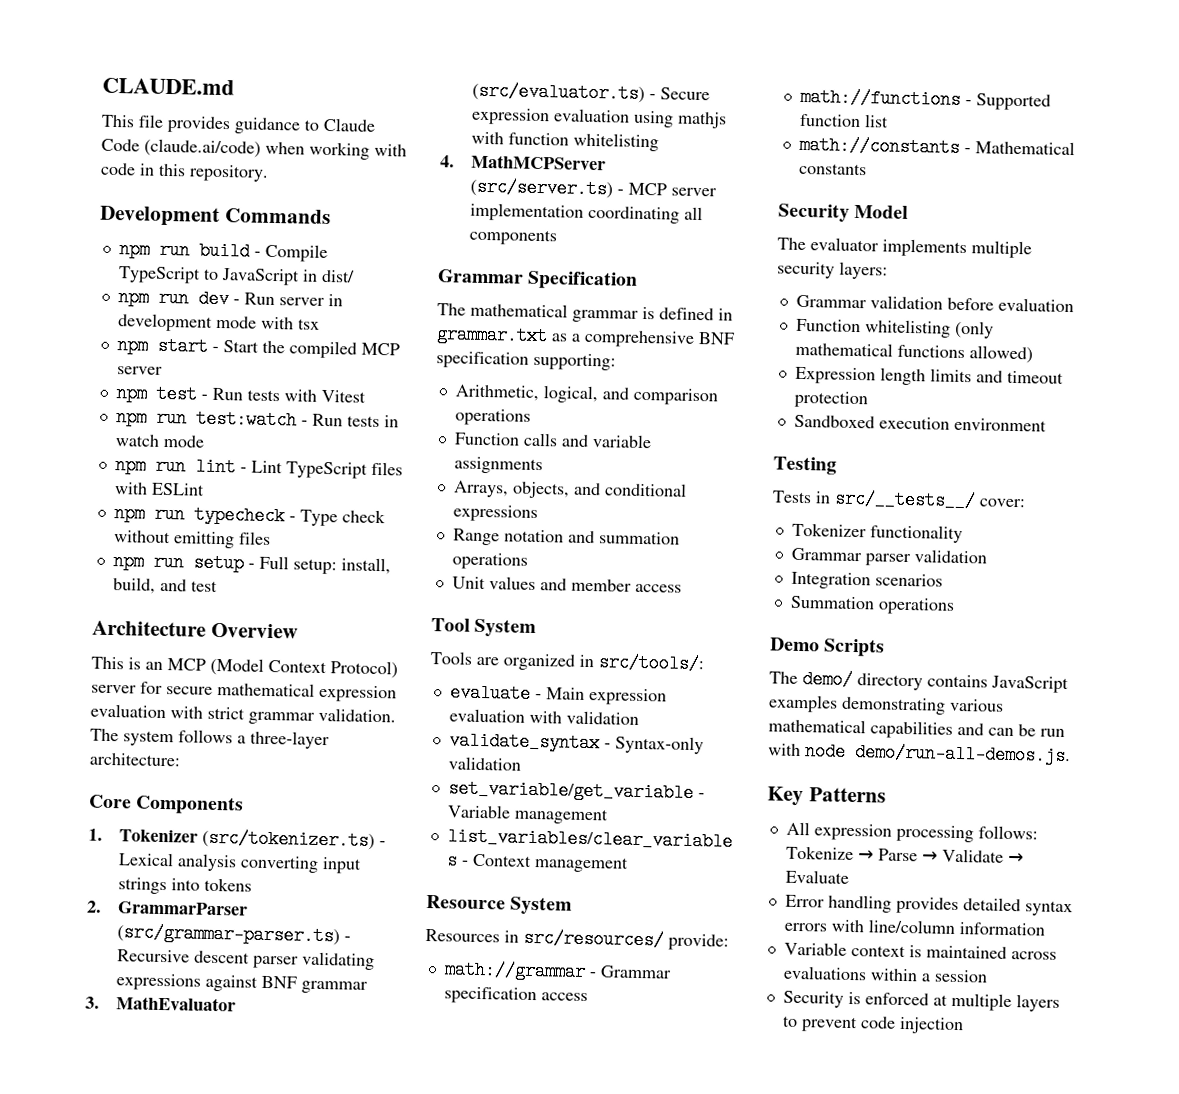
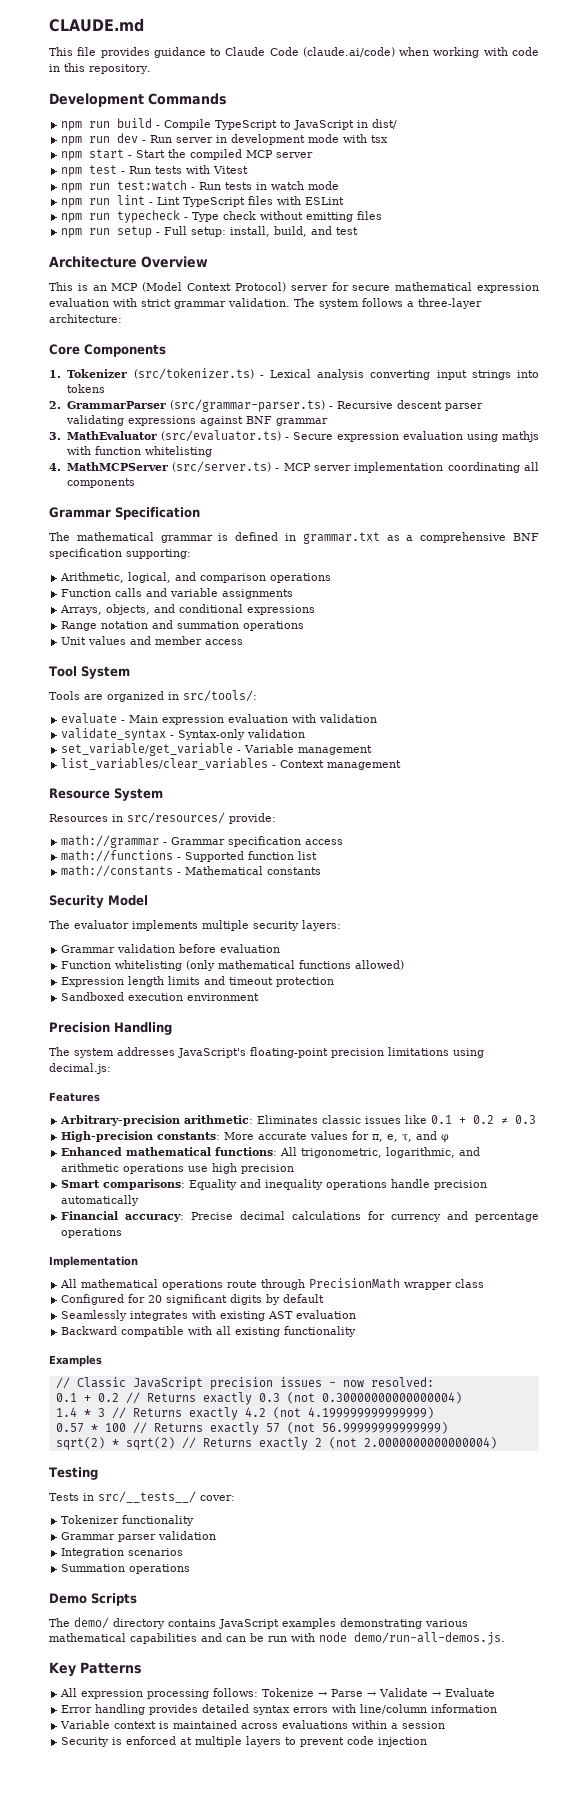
+ Precision Handling
+ The system addresses JavaScript's floating-point precision limitations using decimal.js:
+ Features
+ Arbitrary-precision arithmetic: Eliminates classic issues like 0.1 + 0.2 ≠ 0.3
+ High-precision constants: More accurate values for π, e, τ, and φ
+ Enhanced mathematical functions: All trigonometric, logarithmic, and arithmetic operations use high precision
+ Smart comparisons: Equality and inequality operations handle precision automatically
+ Financial accuracy: Precise decimal calculations for currency and percentage operations
+ Implementation
+ All mathematical operations route through PrecisionMath wrapper class
+ Configured for 20 significant digits by default
+ Seamlessly integrates with existing AST evaluation
+ Backward compatible with all existing functionality
+ Examples
+ // Classic JavaScript precision issues - now resolved:
+ 0.1 + 0.2 // Returns exactly 0.3 (not 0.30000000000000004)
+ 1.4 * 3 // Returns exactly 4.2 (not 4.199999999999999)
+ 0.57 * 100 // Returns exactly 57 (not 56.99999999999999)
+ sqrt(2) * sqrt(2) // Returns exactly 2 (not 2.0000000000000004)

